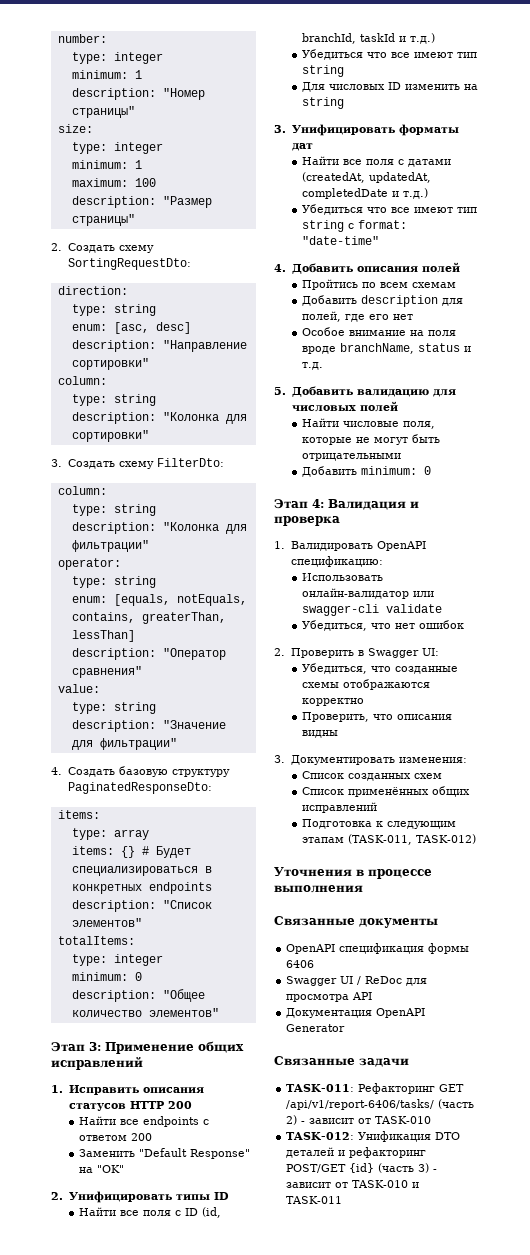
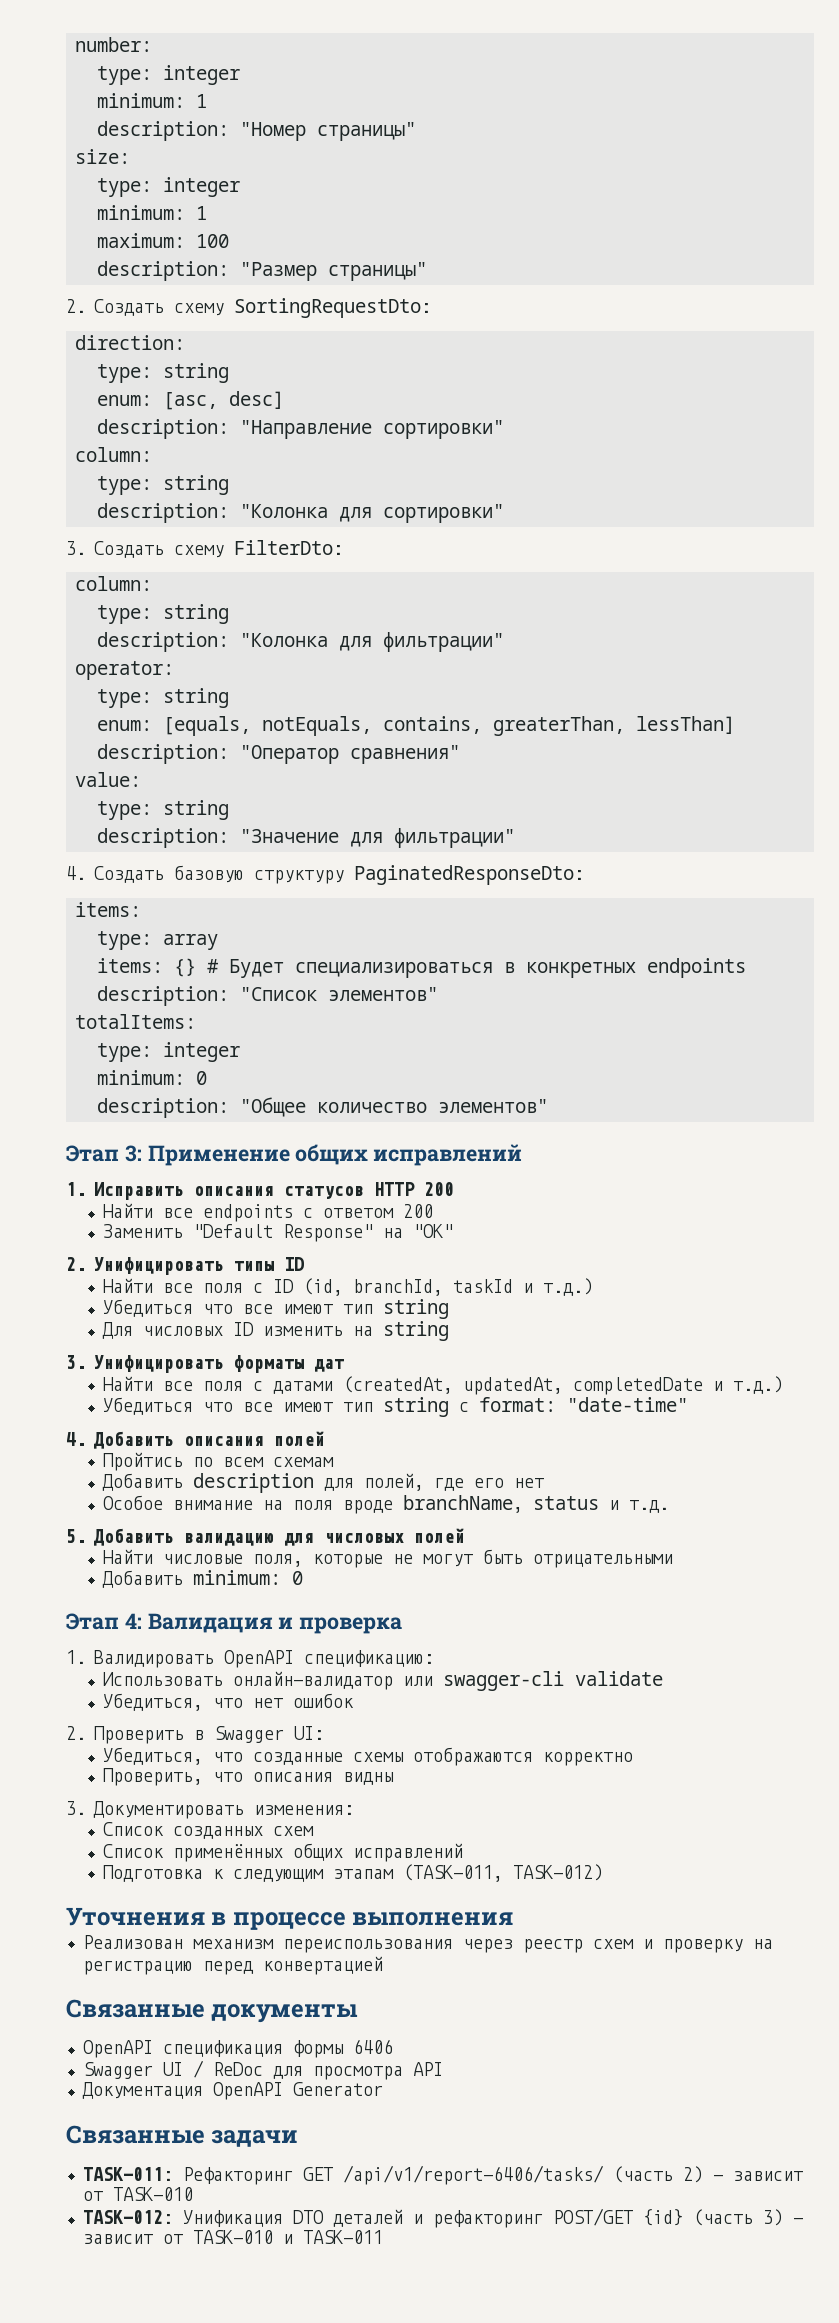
+ Реализован механизм переиспользования через реестр схем и проверку на регистрацию перед конвертацией

